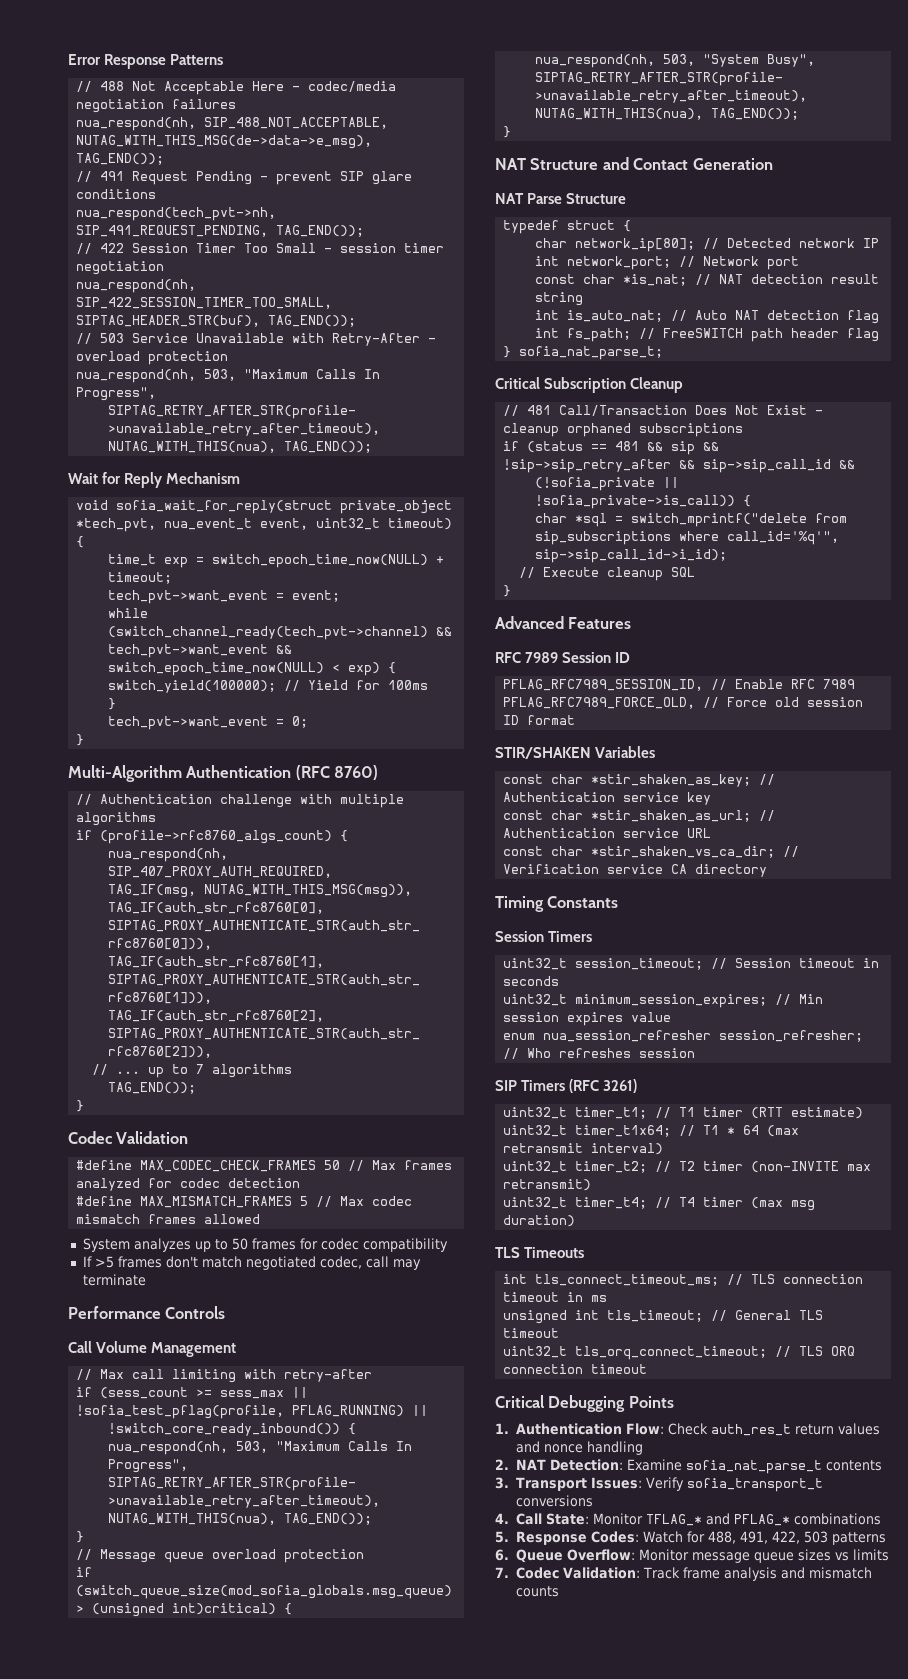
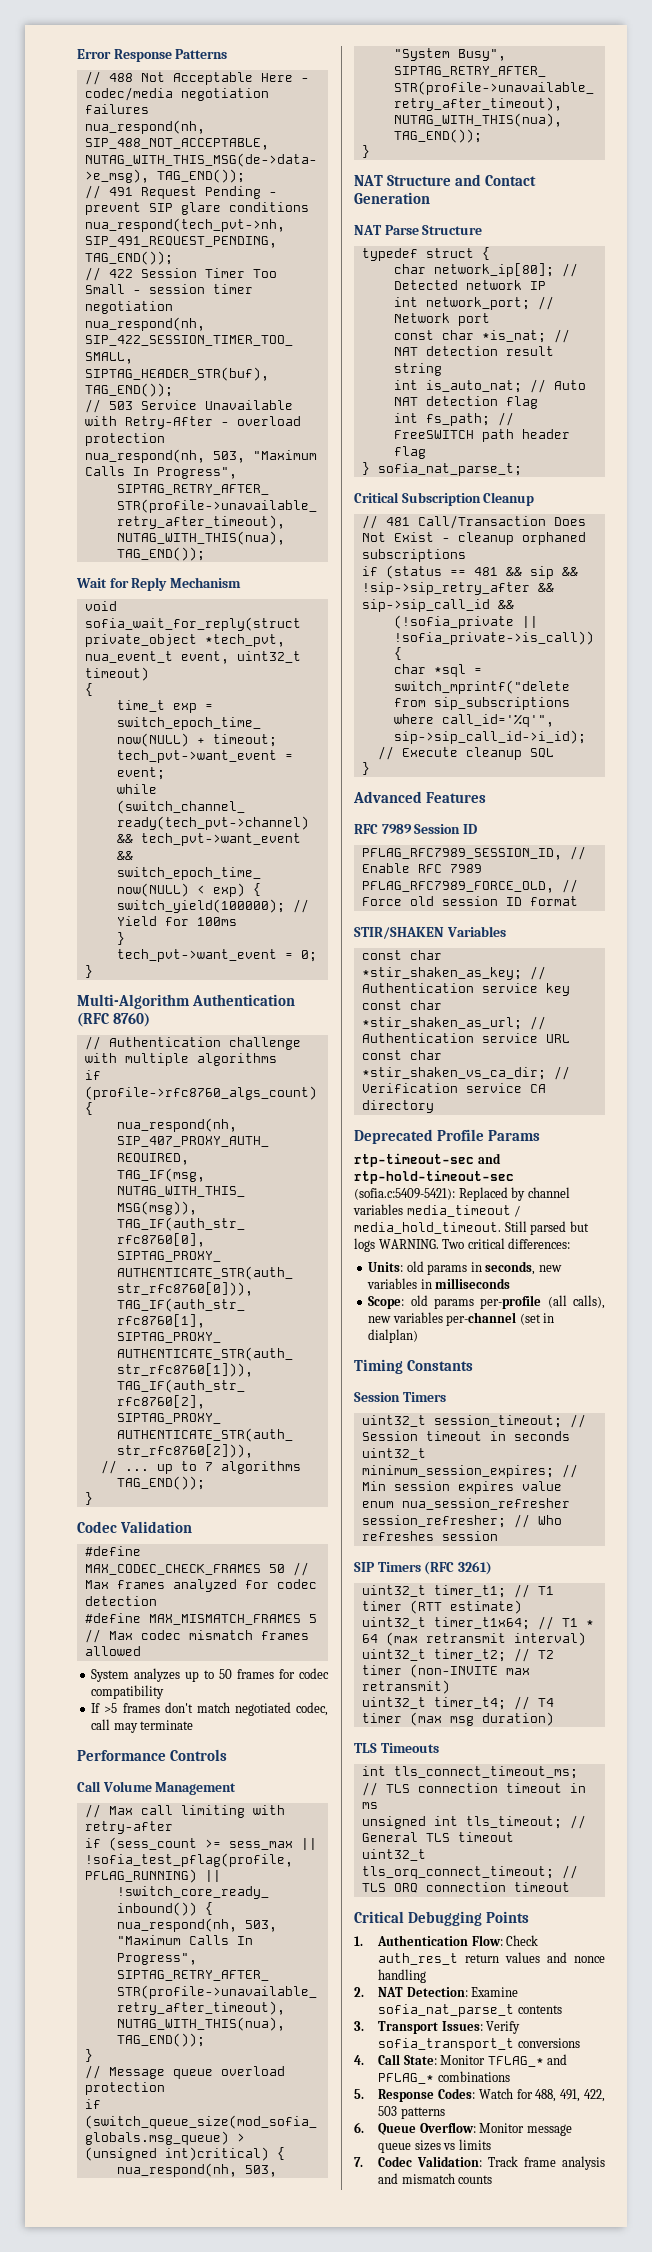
+ Deprecated Profile Params
+ rtp-timeout-sec and rtp-hold-timeout-sec (sofia.c:5409-5421): Replaced by channel variables media_timeout / media_hold_timeout. Still parsed but logs WARNING. Two critical differences:
+ Units: old params in seconds, new variables in milliseconds
+ Scope: old params per-profile (all calls), new variables per-channel (set in dialplan)

